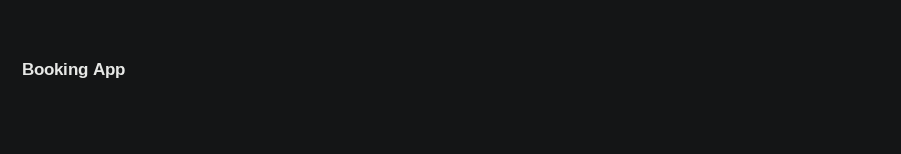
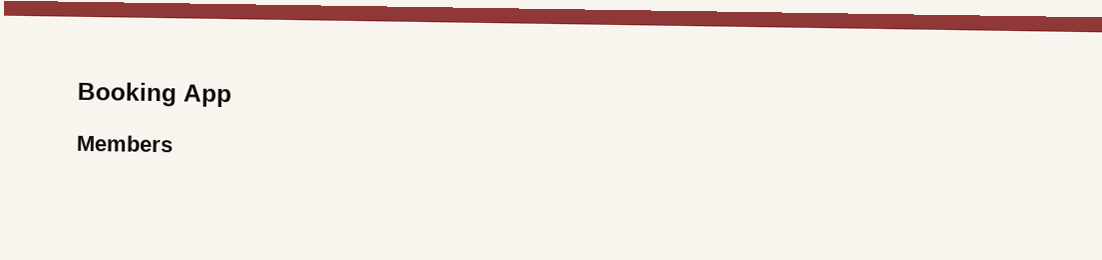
+ Members

